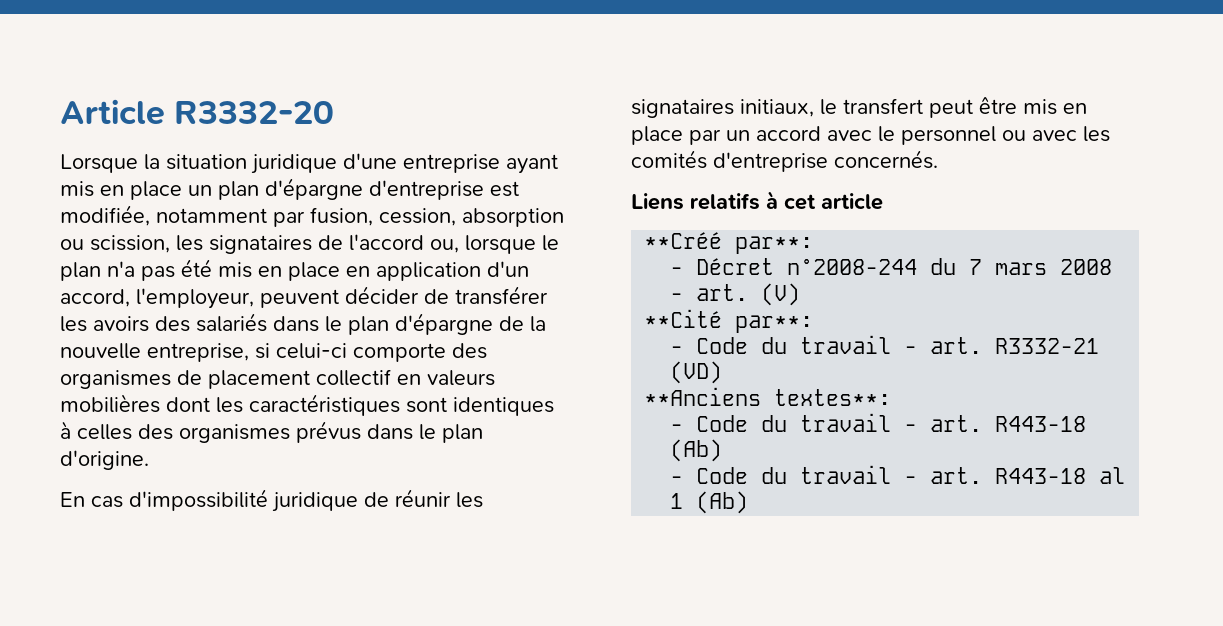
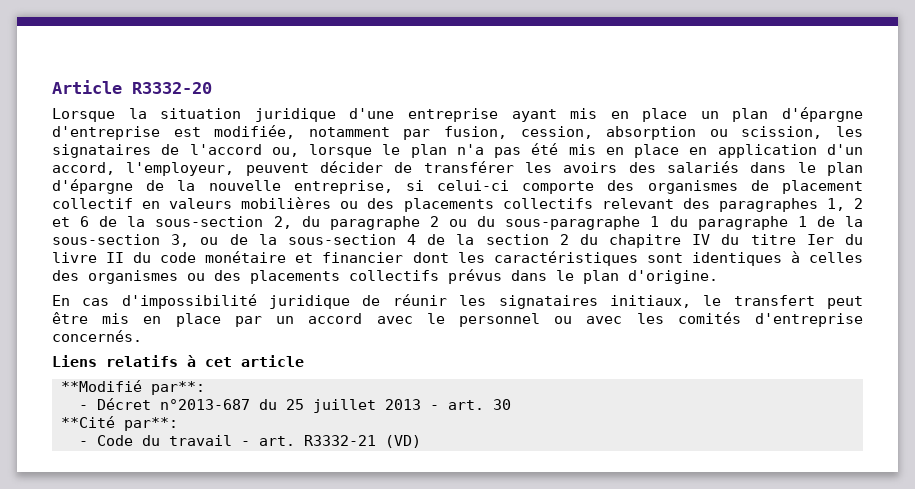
- Lorsque la situation juridique d'une entreprise ayant mis en place un plan d'épargne d'entreprise est modifiée, notamment par fusion, cession, absorption ou scission, les signataires de l'accord ou, lorsque le plan n'a pas été mis en place en application d'un accord, l'employeur, peuvent décider de transférer les avoirs des salariés dans le plan d'épargne de la nouvelle entreprise, si celui-ci comporte des organismes de placement collectif en valeurs mobilières dont les caractéristiques sont identiques à celles des organismes prévus dans le plan d'origine.
+ Lorsque la situation juridique d'une entreprise ayant mis en place un plan d'épargne d'entreprise est modifiée, notamment par fusion, cession, absorption ou scission, les signataires de l'accord ou, lorsque le plan n'a pas été mis en place en application d'un accord, l'employeur, peuvent décider de transférer les avoirs des salariés dans le plan d'épargne de la nouvelle entreprise, si celui-ci comporte des organismes de placement collectif en valeurs mobilières ou des placements collectifs relevant des paragraphes 1, 2 et 6 de la sous-section 2, du paragraphe 2 ou du sous-paragraphe 1 du paragraphe 1 de la sous-section 3, ou de la sous-section 4 de la section 2 du chapitre IV du titre Ier du livre II du code monétaire et financier dont les caractéristiques sont identiques à celles des organismes ou des placements collectifs prévus dans le plan d'origine.
- **Créé par**:
+ **Modifié par**:
- - Décret n°2008-244 du 7 mars 2008 - art. (V)
+ - Décret n°2013-687 du 25 juillet 2013 - art. 30
- **Anciens textes**:
- - Code du travail - art. R443-18 (Ab)
- - Code du travail - art. R443-18 al 1 (Ab)

